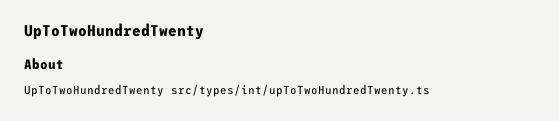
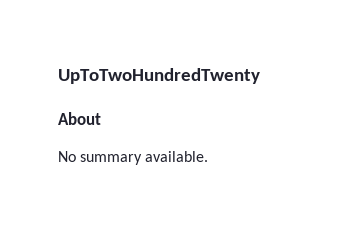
- UpToTwoHundredTwenty src/types/int/upToTwoHundredTwenty.ts
+ No summary available.

